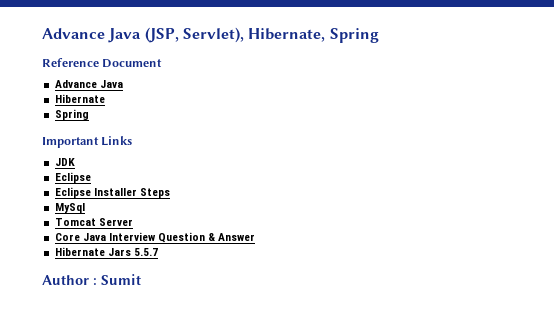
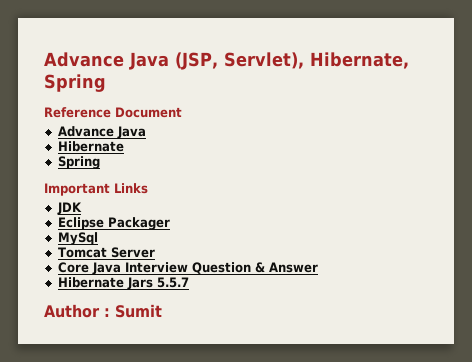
  JDK
- Eclipse
- Eclipse Installer Steps
+ Eclipse Packager

